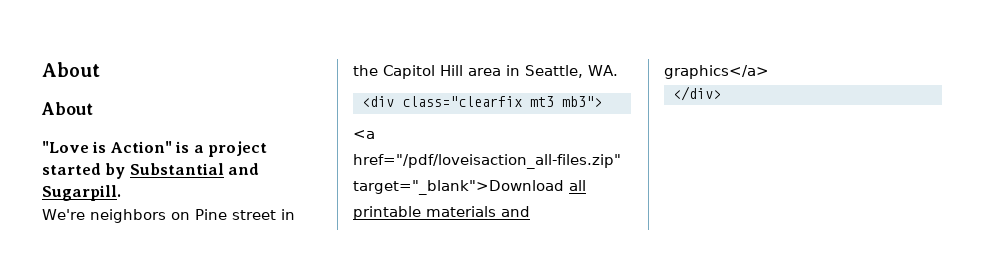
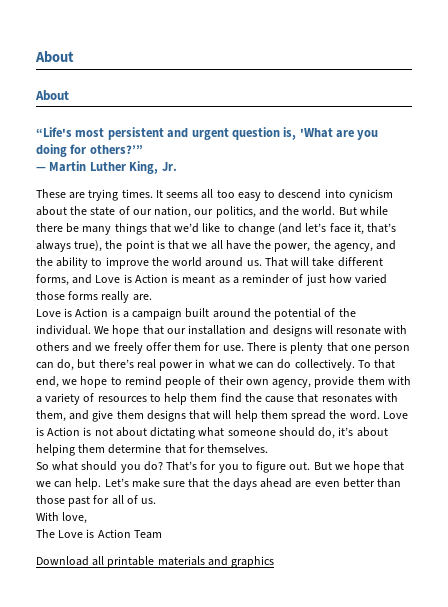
- "Love is Action" is a project started by Substantial and Sugarpill.
- We're neighbors on Pine street in the Capitol Hill area in Seattle, WA.
- <div class="clearfix mt3 mb3">
- <a href="/pdf/loveisaction_all-files.zip" target="_blank">Download all printable materials and graphics</a>
- </div>
+ “Life's most persistent and urgent question is, 'What are you doing for others?’”
+ ― Martin Luther King, Jr.
+ These are trying times. It seems all too easy to descend into cynicism about the state of our nation, our politics, and the world. But while there be many things that we’d like to change (and let’s face it, that’s always true), the point is that we all have the power, the agency, and the ability to improve the world around us. That will take different forms, and Love is Action is meant as a reminder of just how varied those forms really are.
+ Love is Action is a campaign built around the potential of the individual. We hope that our installation and designs will resonate with others and we freely offer them for use. There is plenty that one person can do, but there’s real power in what we can do collectively. To that end, we hope to remind people of their own agency, provide them with a variety of resources to help them find the cause that resonates with them, and give them designs that will help them spread the word. Love is Action is not about dictating what someone should do, it’s about helping them determine that for themselves.
+ So what should you do? That’s for you to figure out. But we hope that we can help. Let’s make sure that the days ahead are even better than those past for all of us.
+ With love,
+ The Love is Action Team
+ Download all printable materials and graphics

